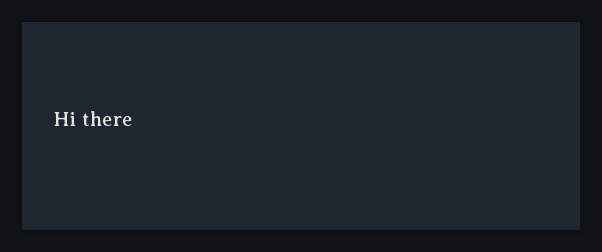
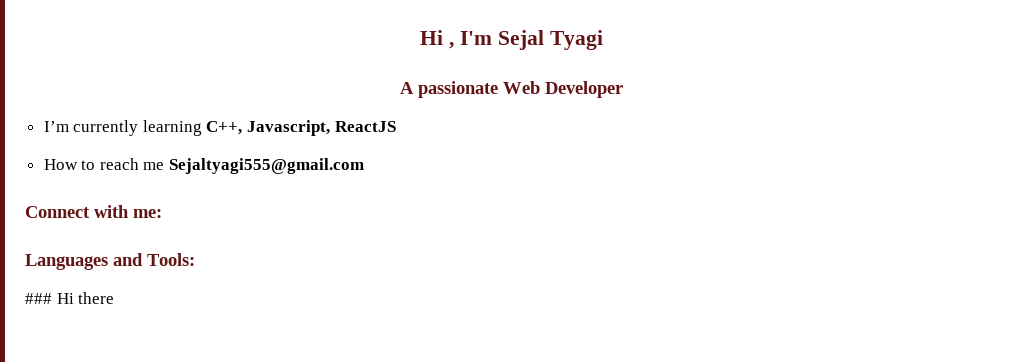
- Hi there
+ Hi , I'm Sejal Tyagi
+ A passionate Web Developer
+ I’m currently learning C++, Javascript, ReactJS
+ How to reach me Sejaltyagi555@gmail.com
+ Connect with me:
+ Languages and Tools:
+ ### Hi there

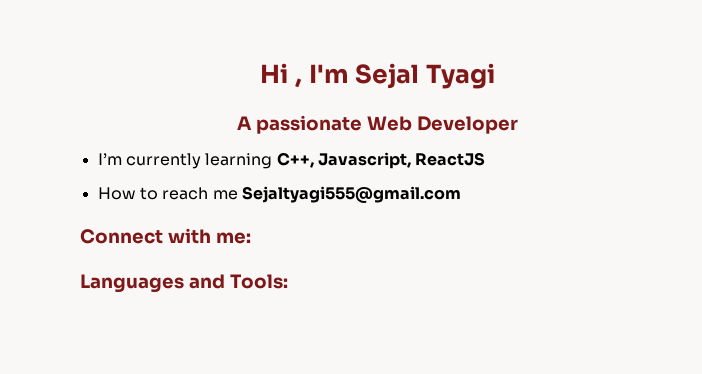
- ### Hi there

